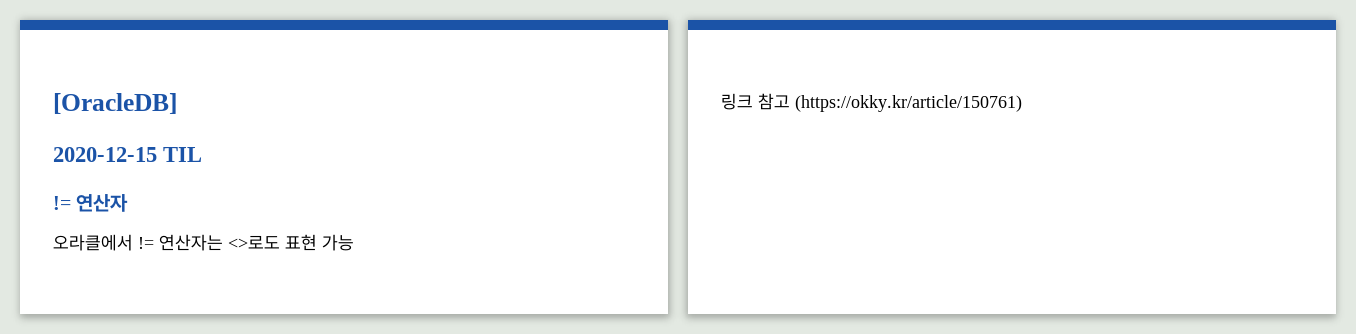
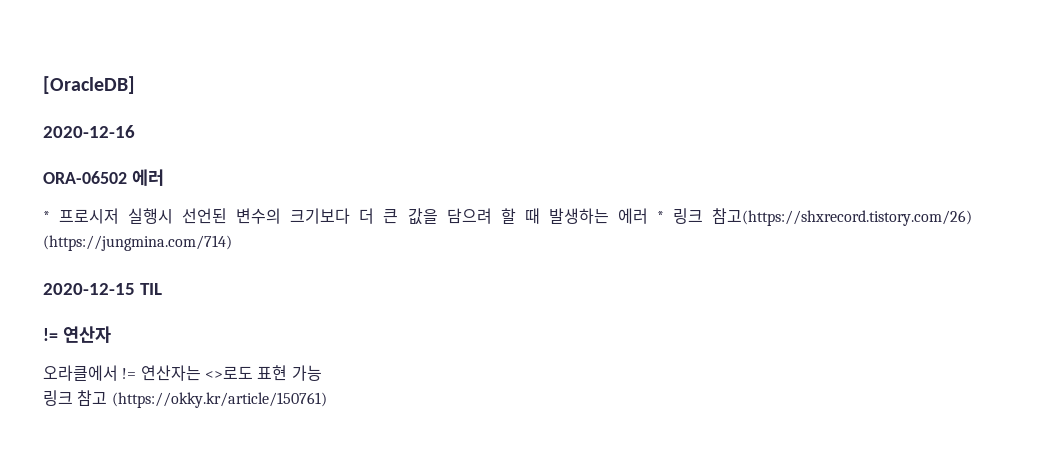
+ 2020-12-16
+ ORA-06502 에러
+ * 프로시저 실행시 선언된 변수의 크기보다 더 큰 값을 담으려 할 때 발생하는 에러 * 링크 참고(https://shxrecord.tistory.com/26) (https://jungmina.com/714)

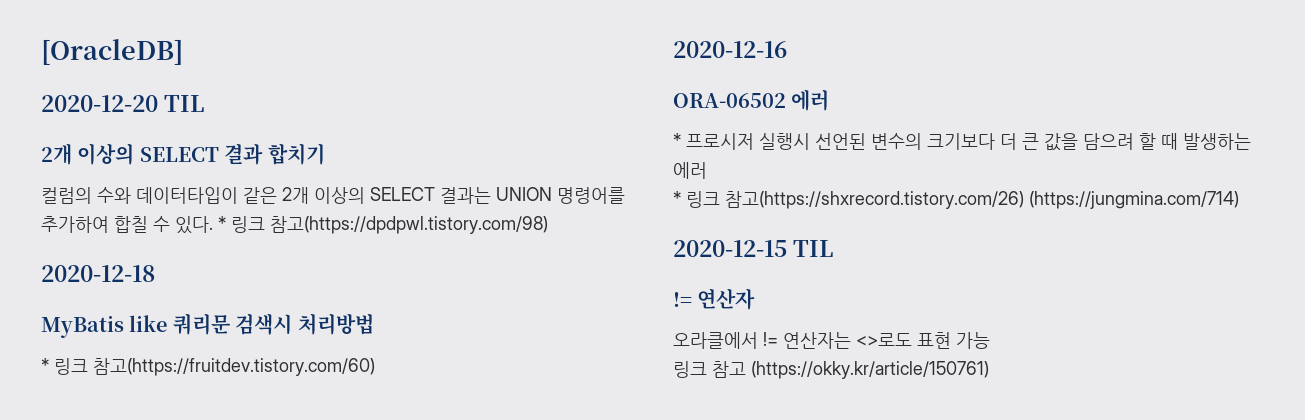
+ 2020-12-20 TIL
+ 2개 이상의 SELECT 결과 합치기
+ 컬럼의 수와 데이터타입이 같은 2개 이상의 SELECT 결과는 UNION 명령어를 추가하여 합칠 수 있다. * 링크 참고(https://dpdpwl.tistory.com/98)
+ 2020-12-18
+ MyBatis like 쿼리문 검색시 처리방법
+ * 링크 참고(https://fruitdev.tistory.com/60)
- * 프로시저 실행시 선언된 변수의 크기보다 더 큰 값을 담으려 할 때 발생하는 에러 * 링크 참고(https://shxrecord.tistory.com/26) (https://jungmina.com/714)
+ * 프로시저 실행시 선언된 변수의 크기보다 더 큰 값을 담으려 할 때 발생하는 에러
+ * 링크 참고(https://shxrecord.tistory.com/26) (https://jungmina.com/714)

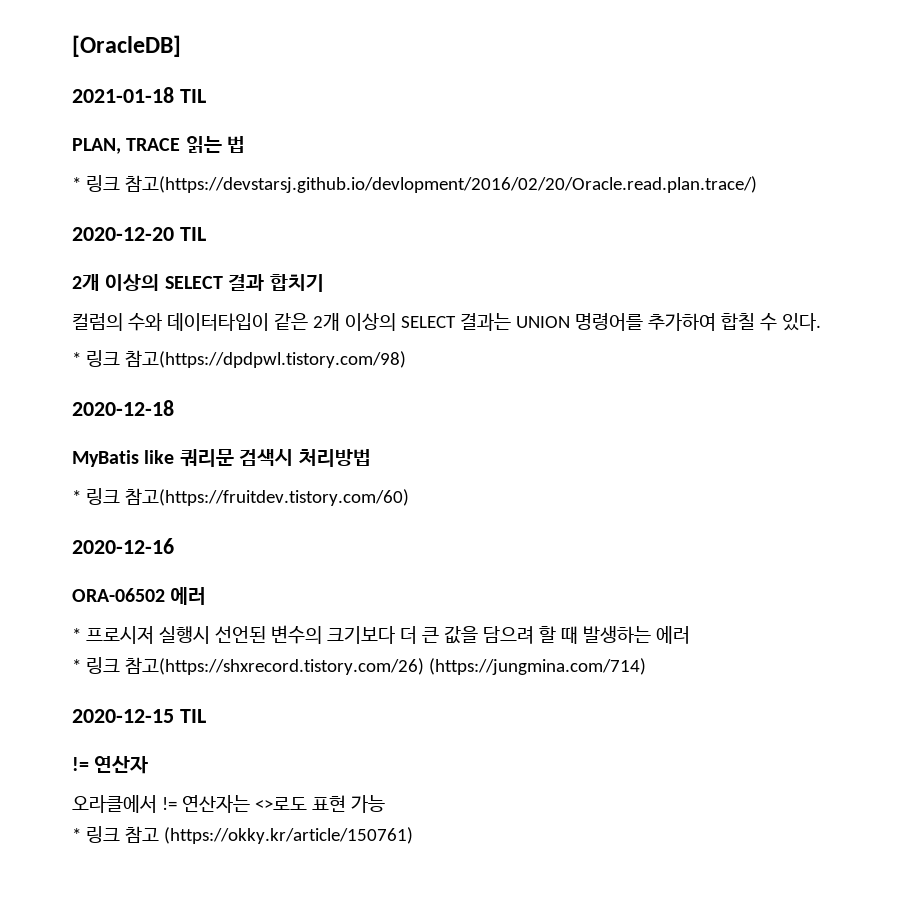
+ 2021-01-18 TIL
+ PLAN, TRACE 읽는 법
+ * 링크 참고(https://devstarsj.github.io/devlopment/2016/02/20/Oracle.read.plan.trace/)
- 컬럼의 수와 데이터타입이 같은 2개 이상의 SELECT 결과는 UNION 명령어를 추가하여 합칠 수 있다. * 링크 참고(https://dpdpwl.tistory.com/98)
+ 컬럼의 수와 데이터타입이 같은 2개 이상의 SELECT 결과는 UNION 명령어를 추가하여 합칠 수 있다.
+ * 링크 참고(https://dpdpwl.tistory.com/98)
- 링크 참고 (https://okky.kr/article/150761)
+ * 링크 참고 (https://okky.kr/article/150761)

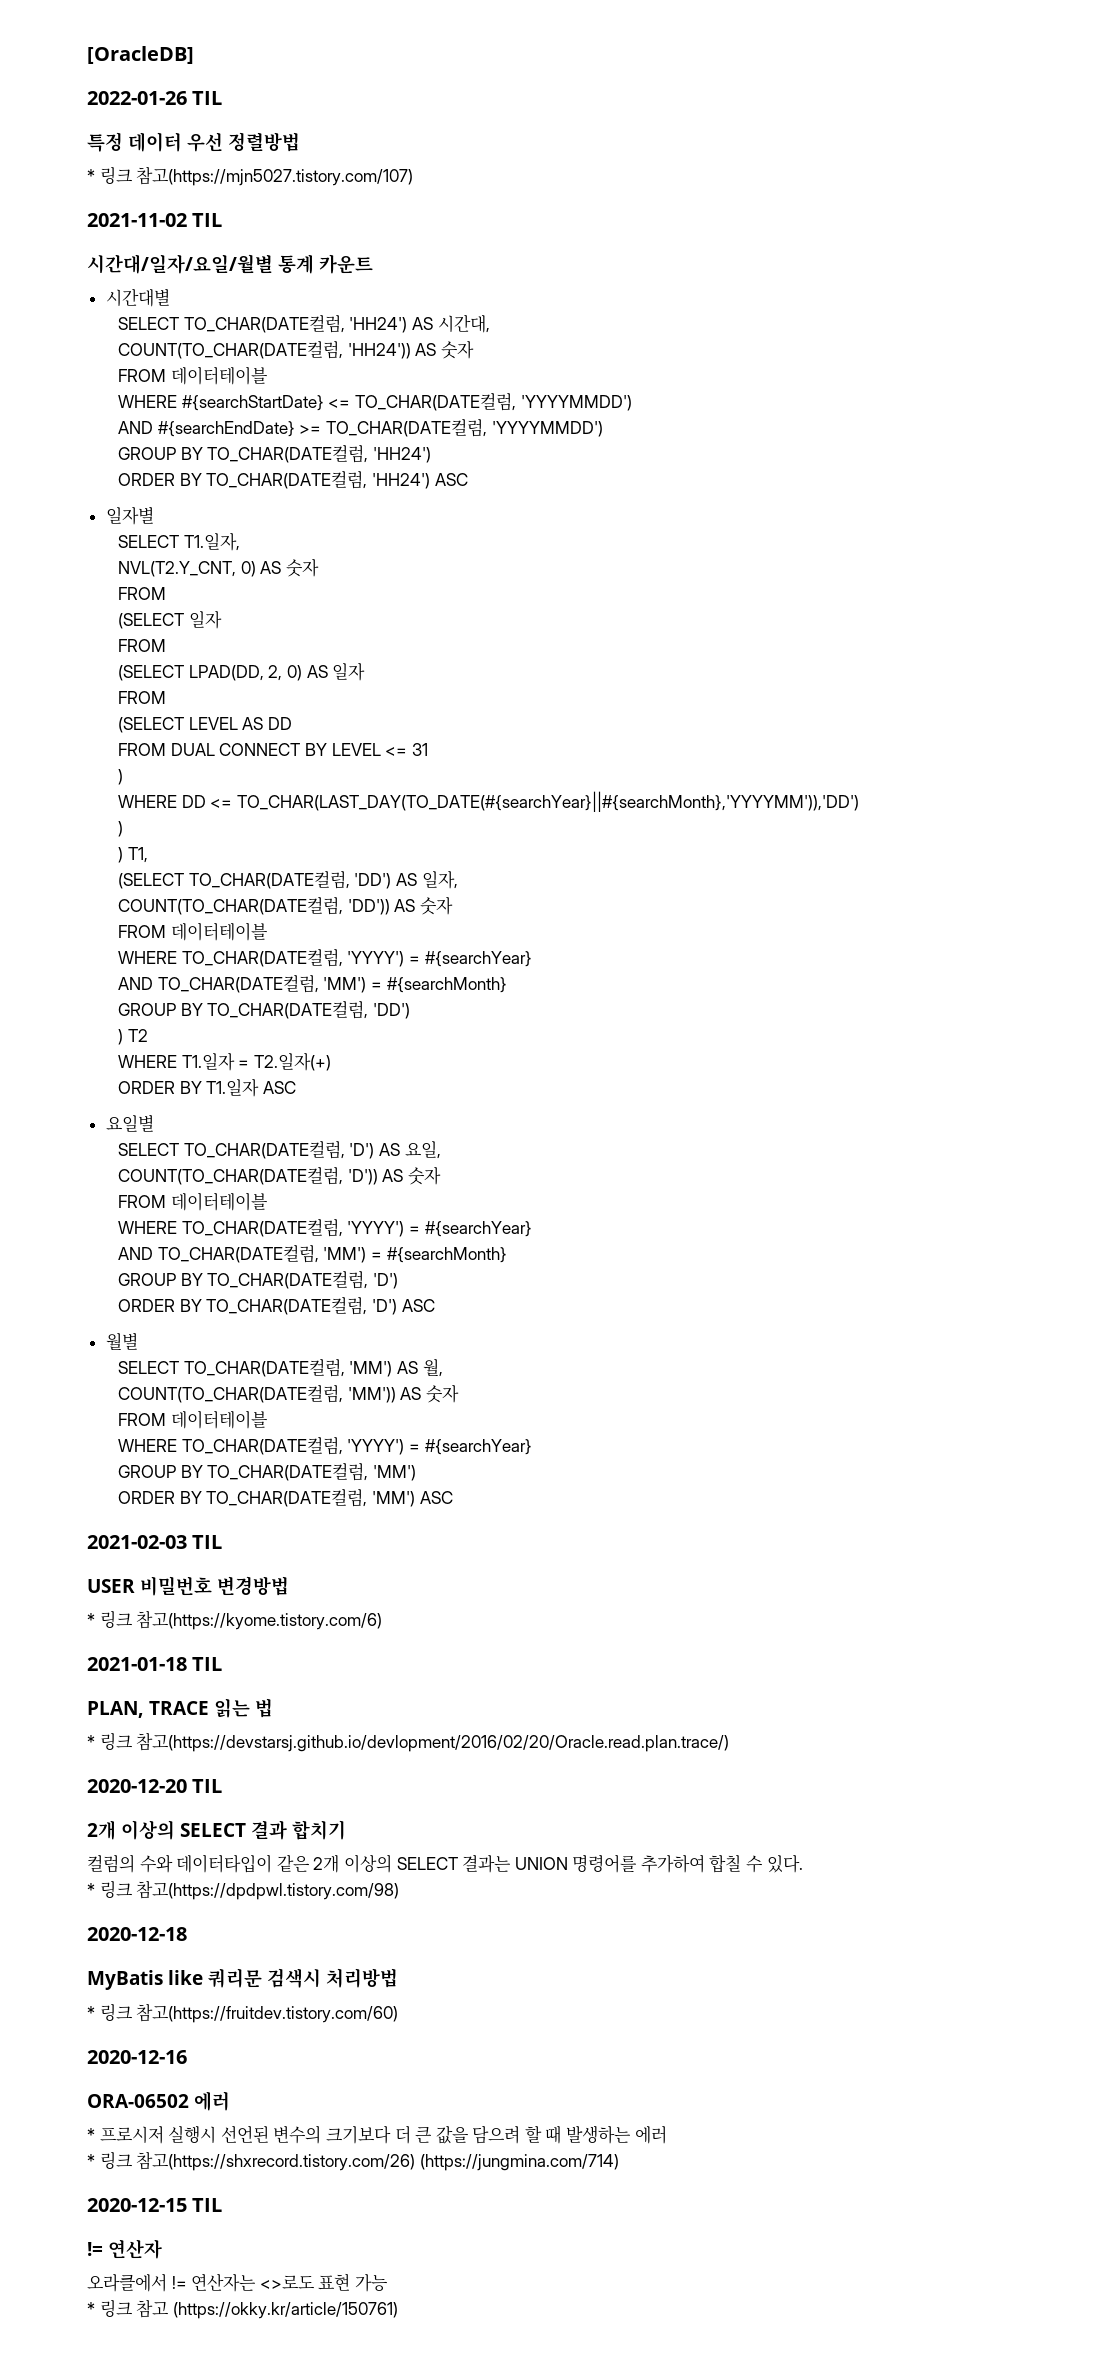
+ 2022-01-26 TIL
+ 특정 데이터 우선 정렬방법
+ * 링크 참고(https://mjn5027.tistory.com/107)
+ 2021-11-02 TIL
+ 시간대/일자/요일/월별 통계 카운트
+ 시간대별
+ SELECT TO_CHAR(DATE컬럼, 'HH24') AS 시간대,
+ COUNT(TO_CHAR(DATE컬럼, 'HH24')) AS 숫자
+ FROM 데이터테이블
+ WHERE #{searchStartDate} <= TO_CHAR(DATE컬럼, 'YYYYMMDD')
+ AND #{searchEndDate} >= TO_CHAR(DATE컬럼, 'YYYYMMDD')
+ GROUP BY TO_CHAR(DATE컬럼, 'HH24')
+ ORDER BY TO_CHAR(DATE컬럼, 'HH24') ASC
+ 일자별
+ SELECT T1.일자,
+ NVL(T2.Y_CNT, 0) AS 숫자
+ FROM
+ (SELECT 일자
+ FROM
+ (SELECT LPAD(DD, 2, 0) AS 일자
+ FROM
+ (SELECT LEVEL AS DD
+ FROM DUAL CONNECT BY LEVEL <= 31
+ )
+ WHERE DD <= TO_CHAR(LAST_DAY(TO_DATE(#{searchYear}||#{searchMonth},'YYYYMM')),'DD')
+ )
+ ) T1,
+ (SELECT TO_CHAR(DATE컬럼, 'DD') AS 일자,
+ COUNT(TO_CHAR(DATE컬럼, 'DD')) AS 숫자
+ FROM 데이터테이블
+ WHERE TO_CHAR(DATE컬럼, 'YYYY') = #{searchYear}
+ AND TO_CHAR(DATE컬럼, 'MM') = #{searchMonth}
+ GROUP BY TO_CHAR(DATE컬럼, 'DD')
+ ) T2
+ WHERE T1.일자 = T2.일자(+)
+ ORDER BY T1.일자 ASC
+ 요일별
+ SELECT TO_CHAR(DATE컬럼, 'D') AS 요일,
+ COUNT(TO_CHAR(DATE컬럼, 'D')) AS 숫자
+ FROM 데이터테이블
+ WHERE TO_CHAR(DATE컬럼, 'YYYY') = #{searchYear}
+ AND TO_CHAR(DATE컬럼, 'MM') = #{searchMonth}
+ GROUP BY TO_CHAR(DATE컬럼, 'D')
+ ORDER BY TO_CHAR(DATE컬럼, 'D') ASC
+ 월별
+ SELECT TO_CHAR(DATE컬럼, 'MM') AS 월,
+ COUNT(TO_CHAR(DATE컬럼, 'MM')) AS 숫자
+ FROM 데이터테이블
+ WHERE TO_CHAR(DATE컬럼, 'YYYY') = #{searchYear}
+ GROUP BY TO_CHAR(DATE컬럼, 'MM')
+ ORDER BY TO_CHAR(DATE컬럼, 'MM') ASC
+ 2021-02-03 TIL
+ USER 비밀번호 변경방법
+ * 링크 참고(https://kyome.tistory.com/6)

